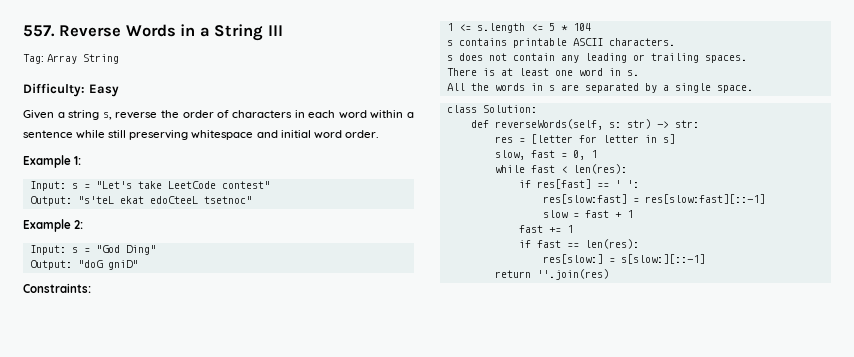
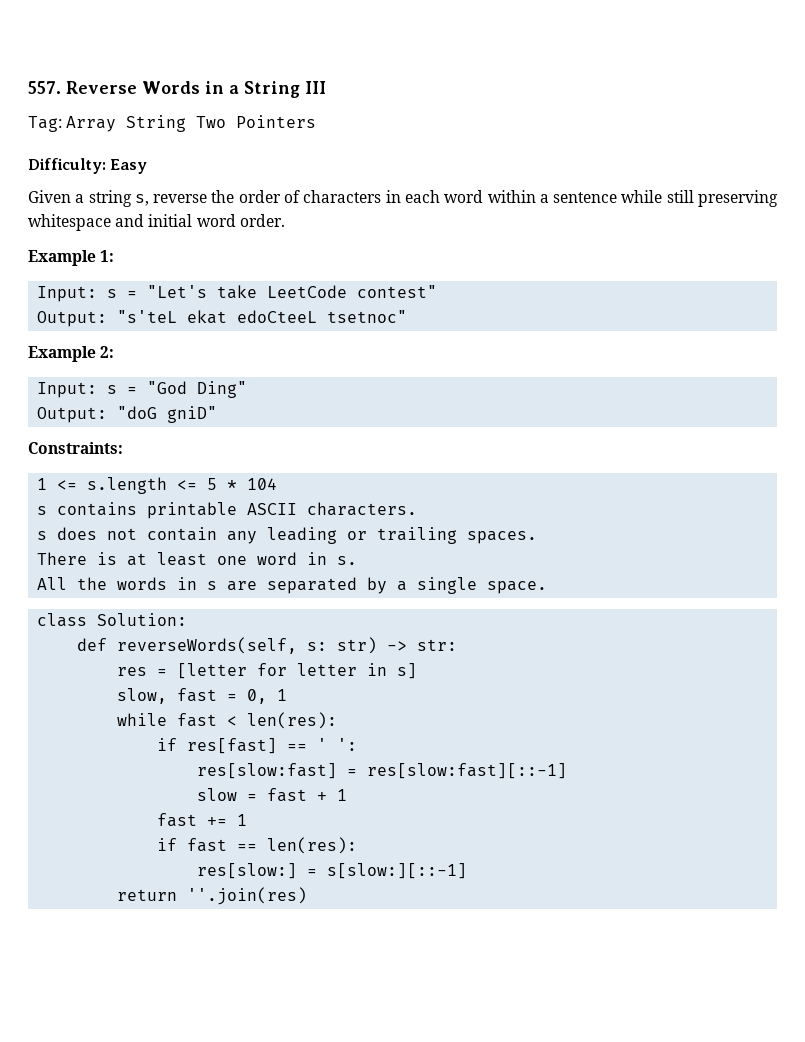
- Tag: Array String
+ Tag: Array String Two Pointers

